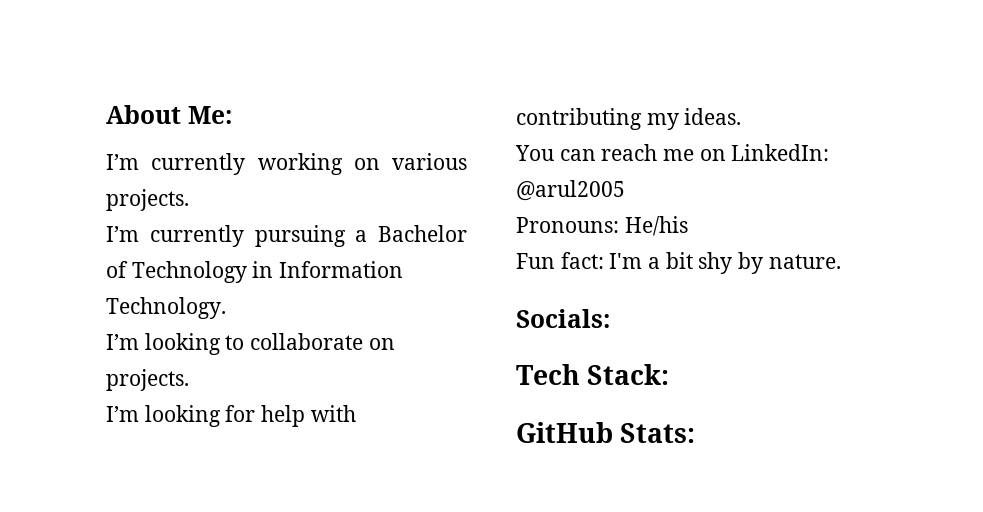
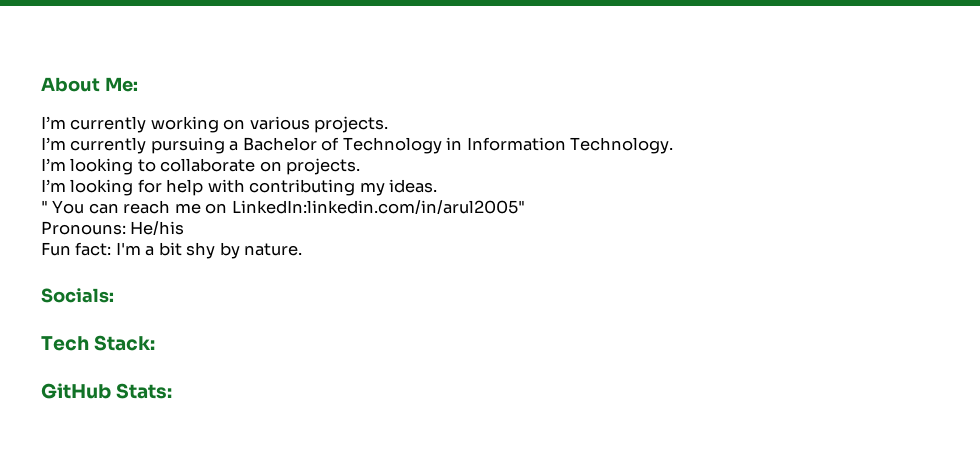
- You can reach me on LinkedIn: @arul2005
+ " You can reach me on LinkedIn:linkedin.com/in/arul2005"

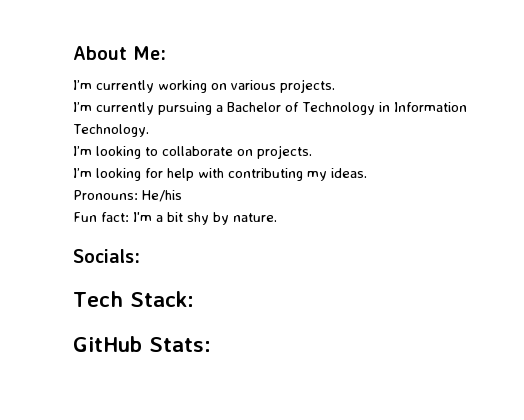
- " You can reach me on LinkedIn:linkedin.com/in/arul2005"

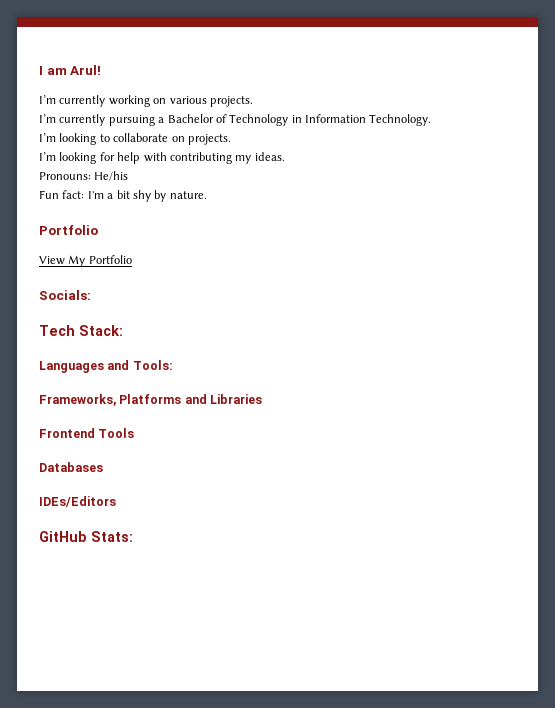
- About Me:
+ I am Arul!
  Fun fact: I'm a bit shy by nature.
+ Portfolio
+ View My Portfolio
+ Languages and Tools:
+ Frameworks, Platforms and Libraries
+ Frontend Tools
+ Databases
+ IDEs/Editors

